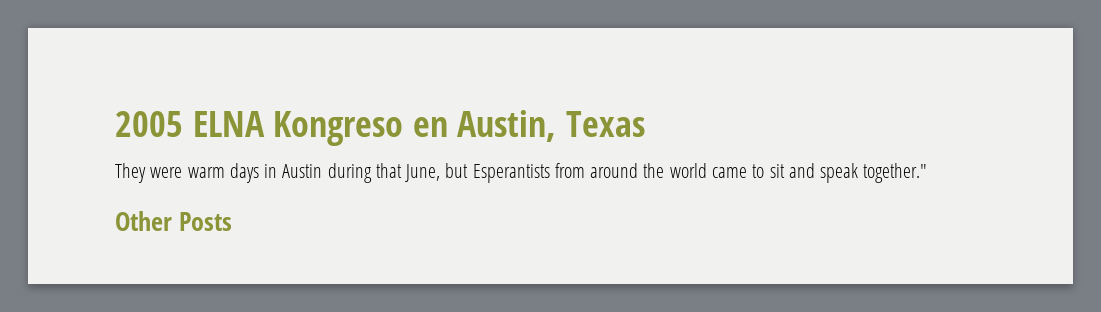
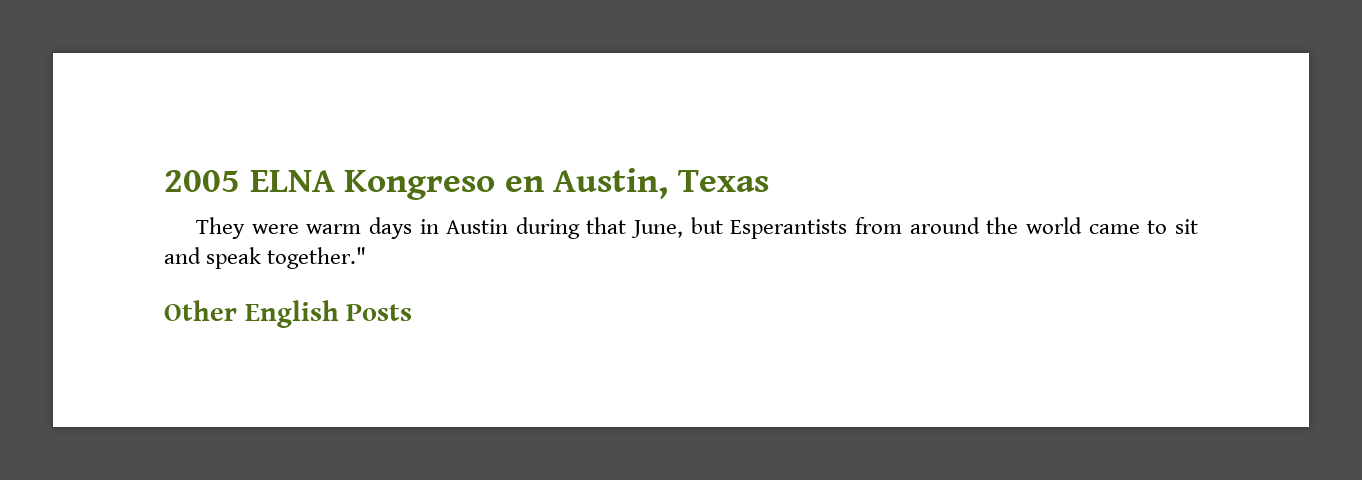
- Other Posts
+ Other English Posts

